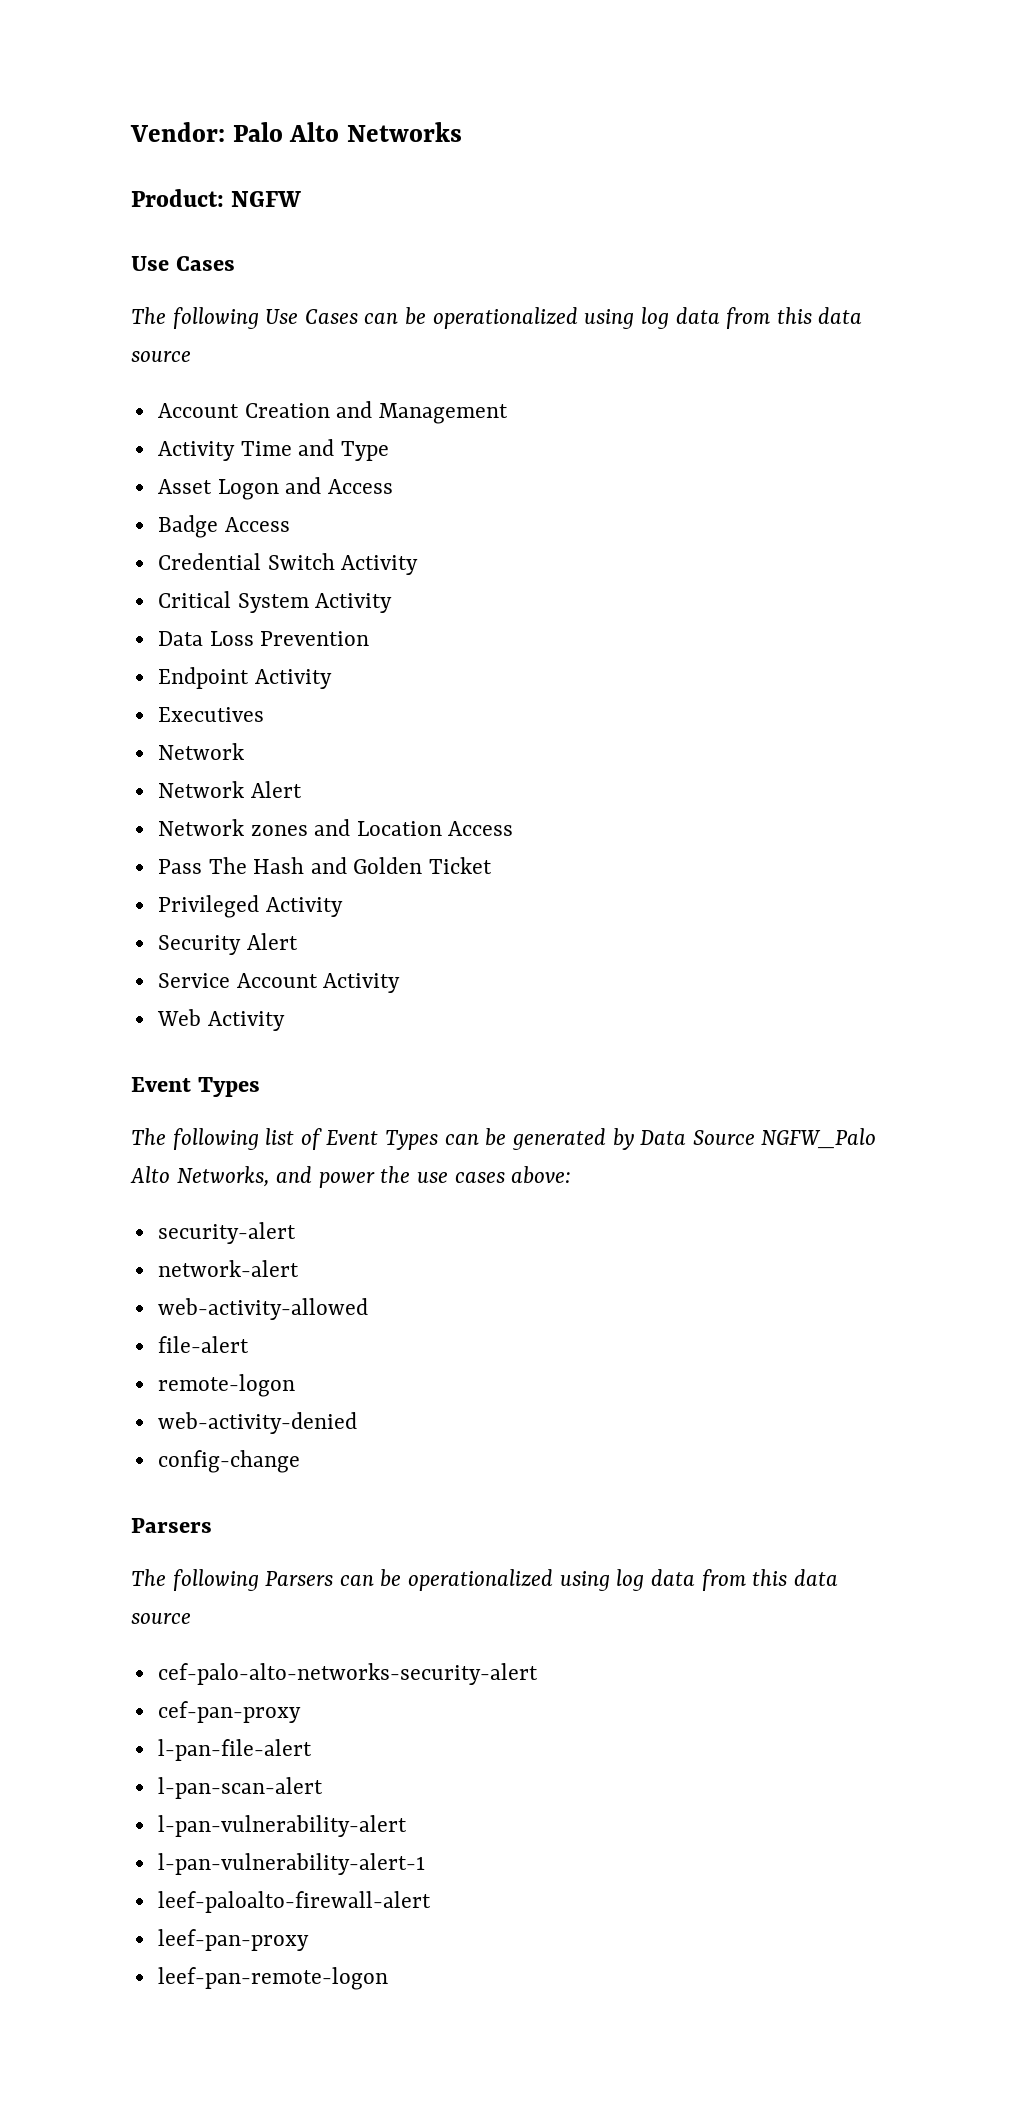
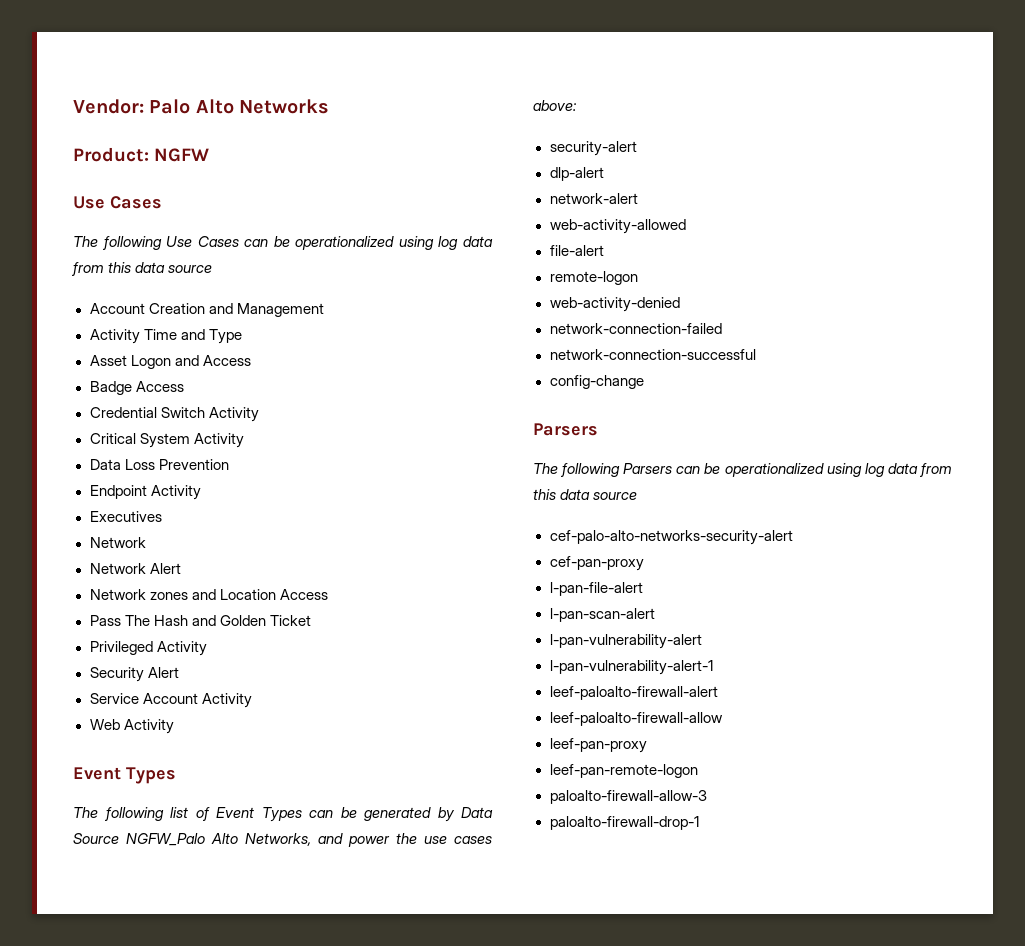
+ dlp-alert
+ network-connection-failed
+ network-connection-successful
+ leef-paloalto-firewall-allow
+ paloalto-firewall-allow-3
+ paloalto-firewall-drop-1

